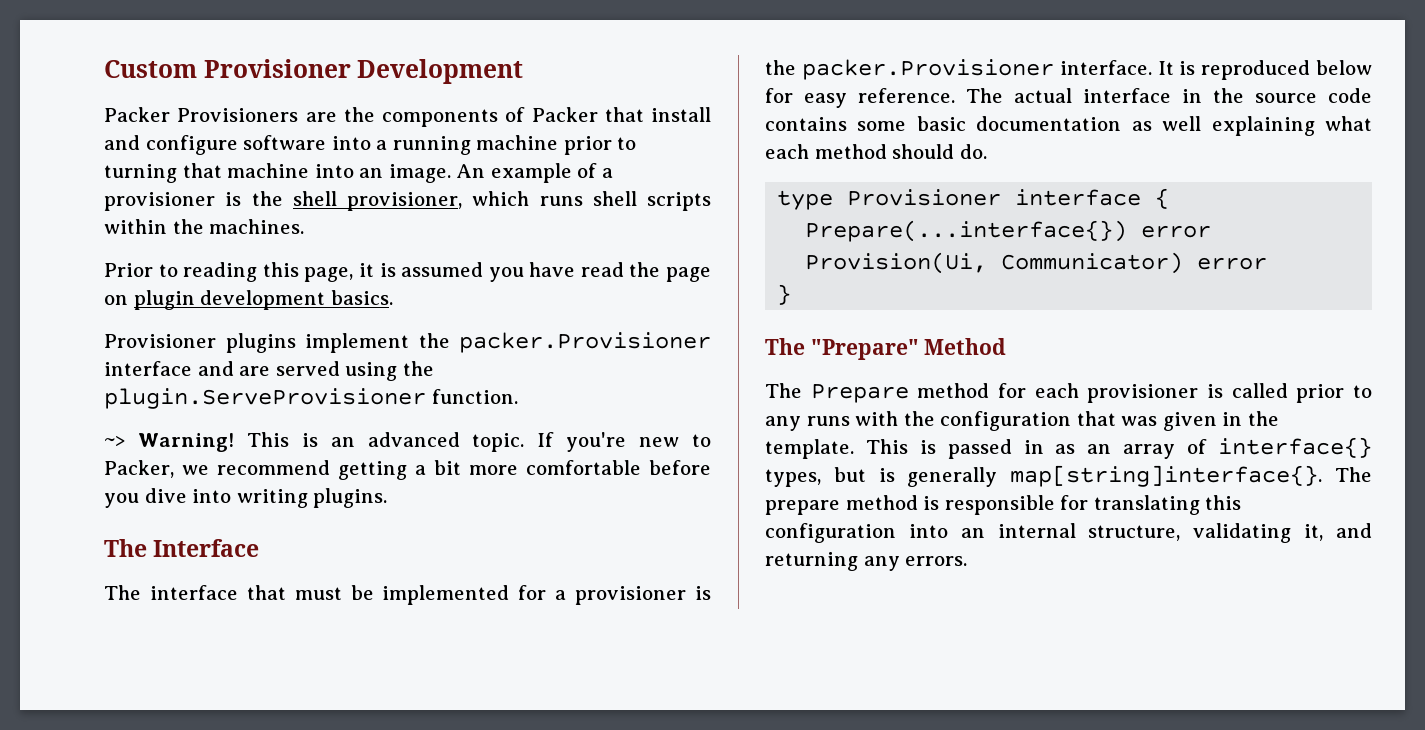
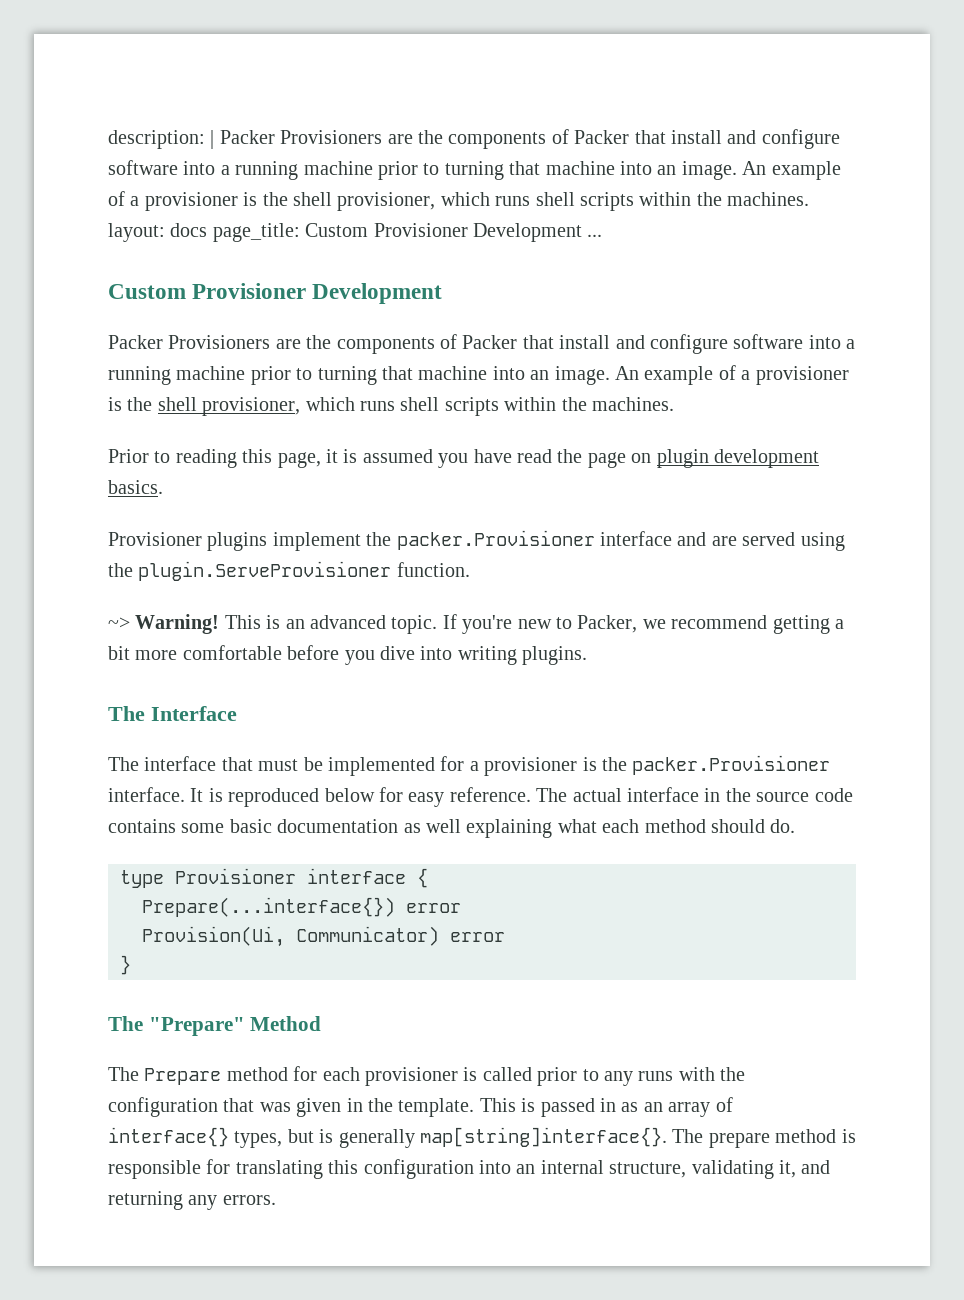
+ description: | Packer Provisioners are the components of Packer that install and configure software into a running machine prior to turning that machine into an image. An example of a provisioner is the shell provisioner, which runs shell scripts within the machines. layout: docs page_title: Custom Provisioner Development ...

